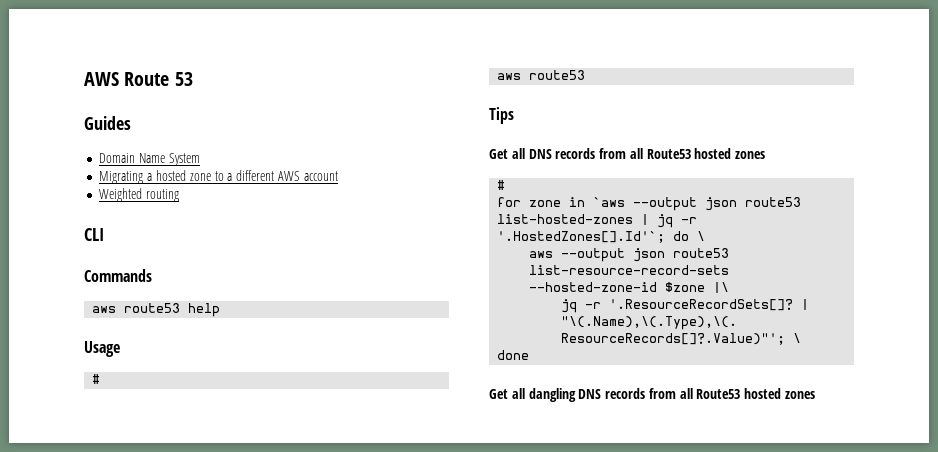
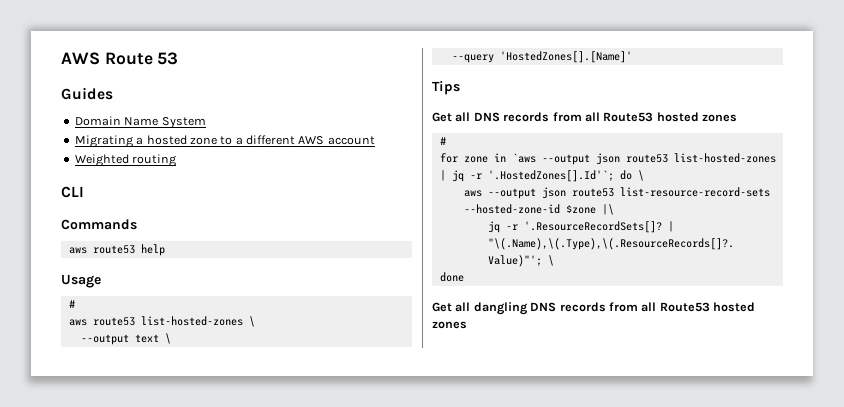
  Usage
  #
- aws route53
+ aws route53 list-hosted-zones \
+ --output text \
+ --query 'HostedZones[].[Name]'

